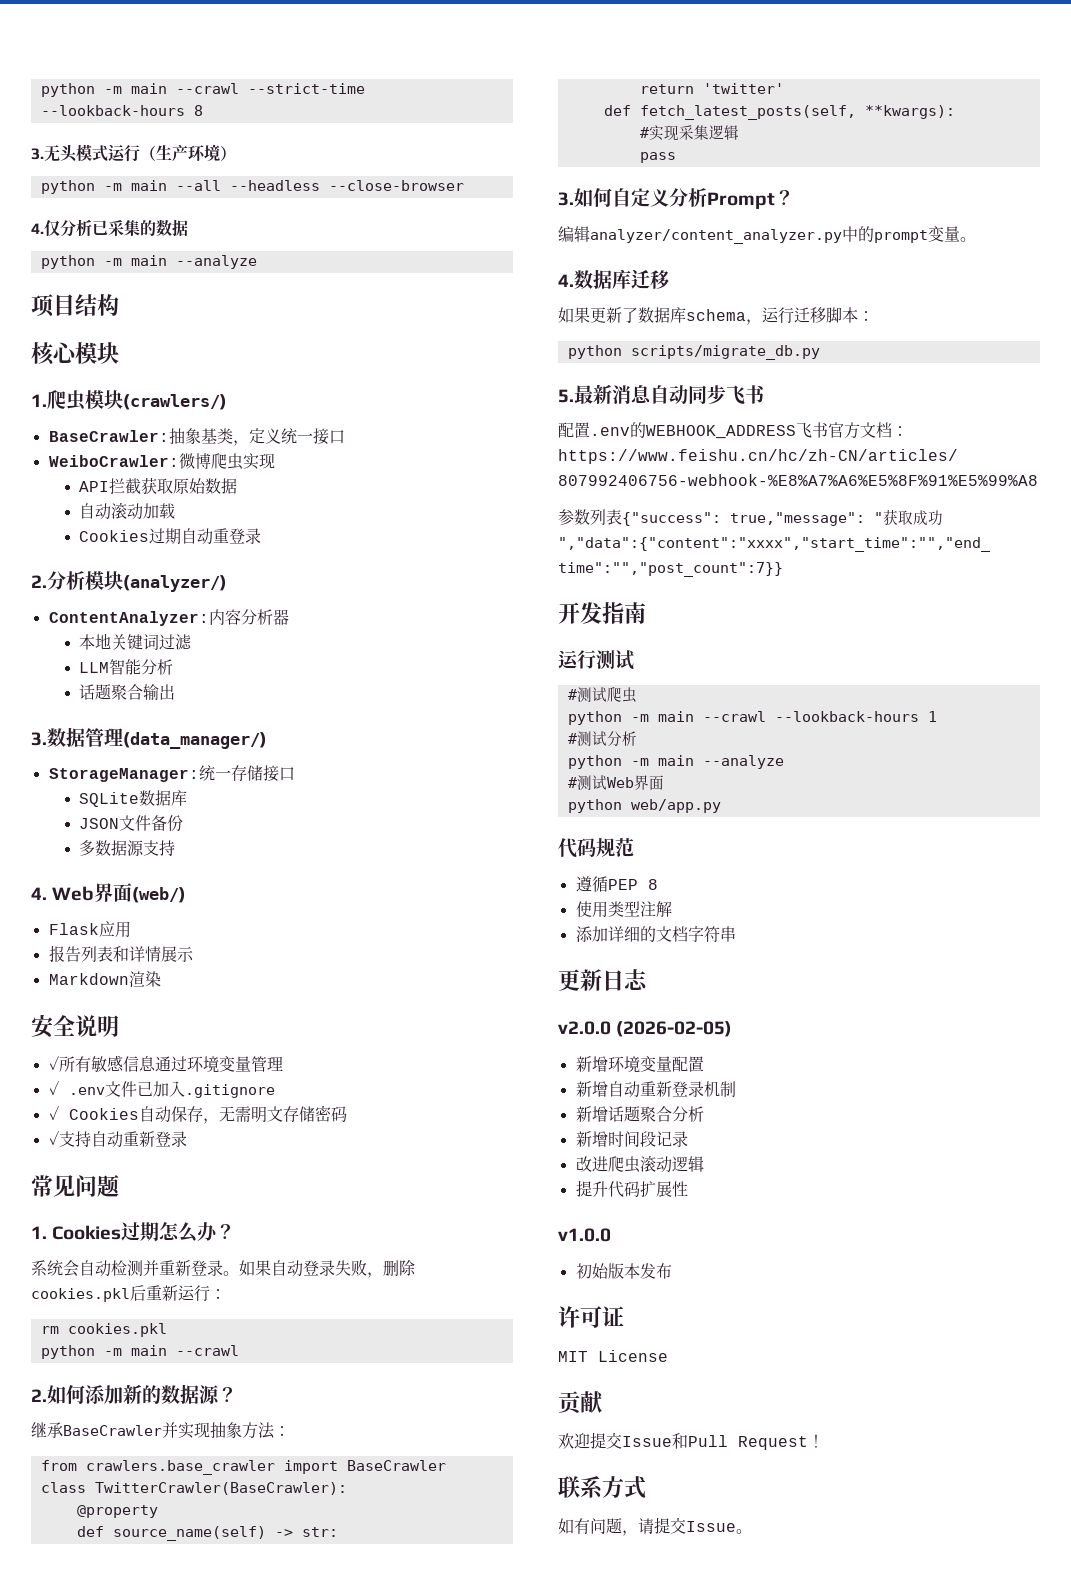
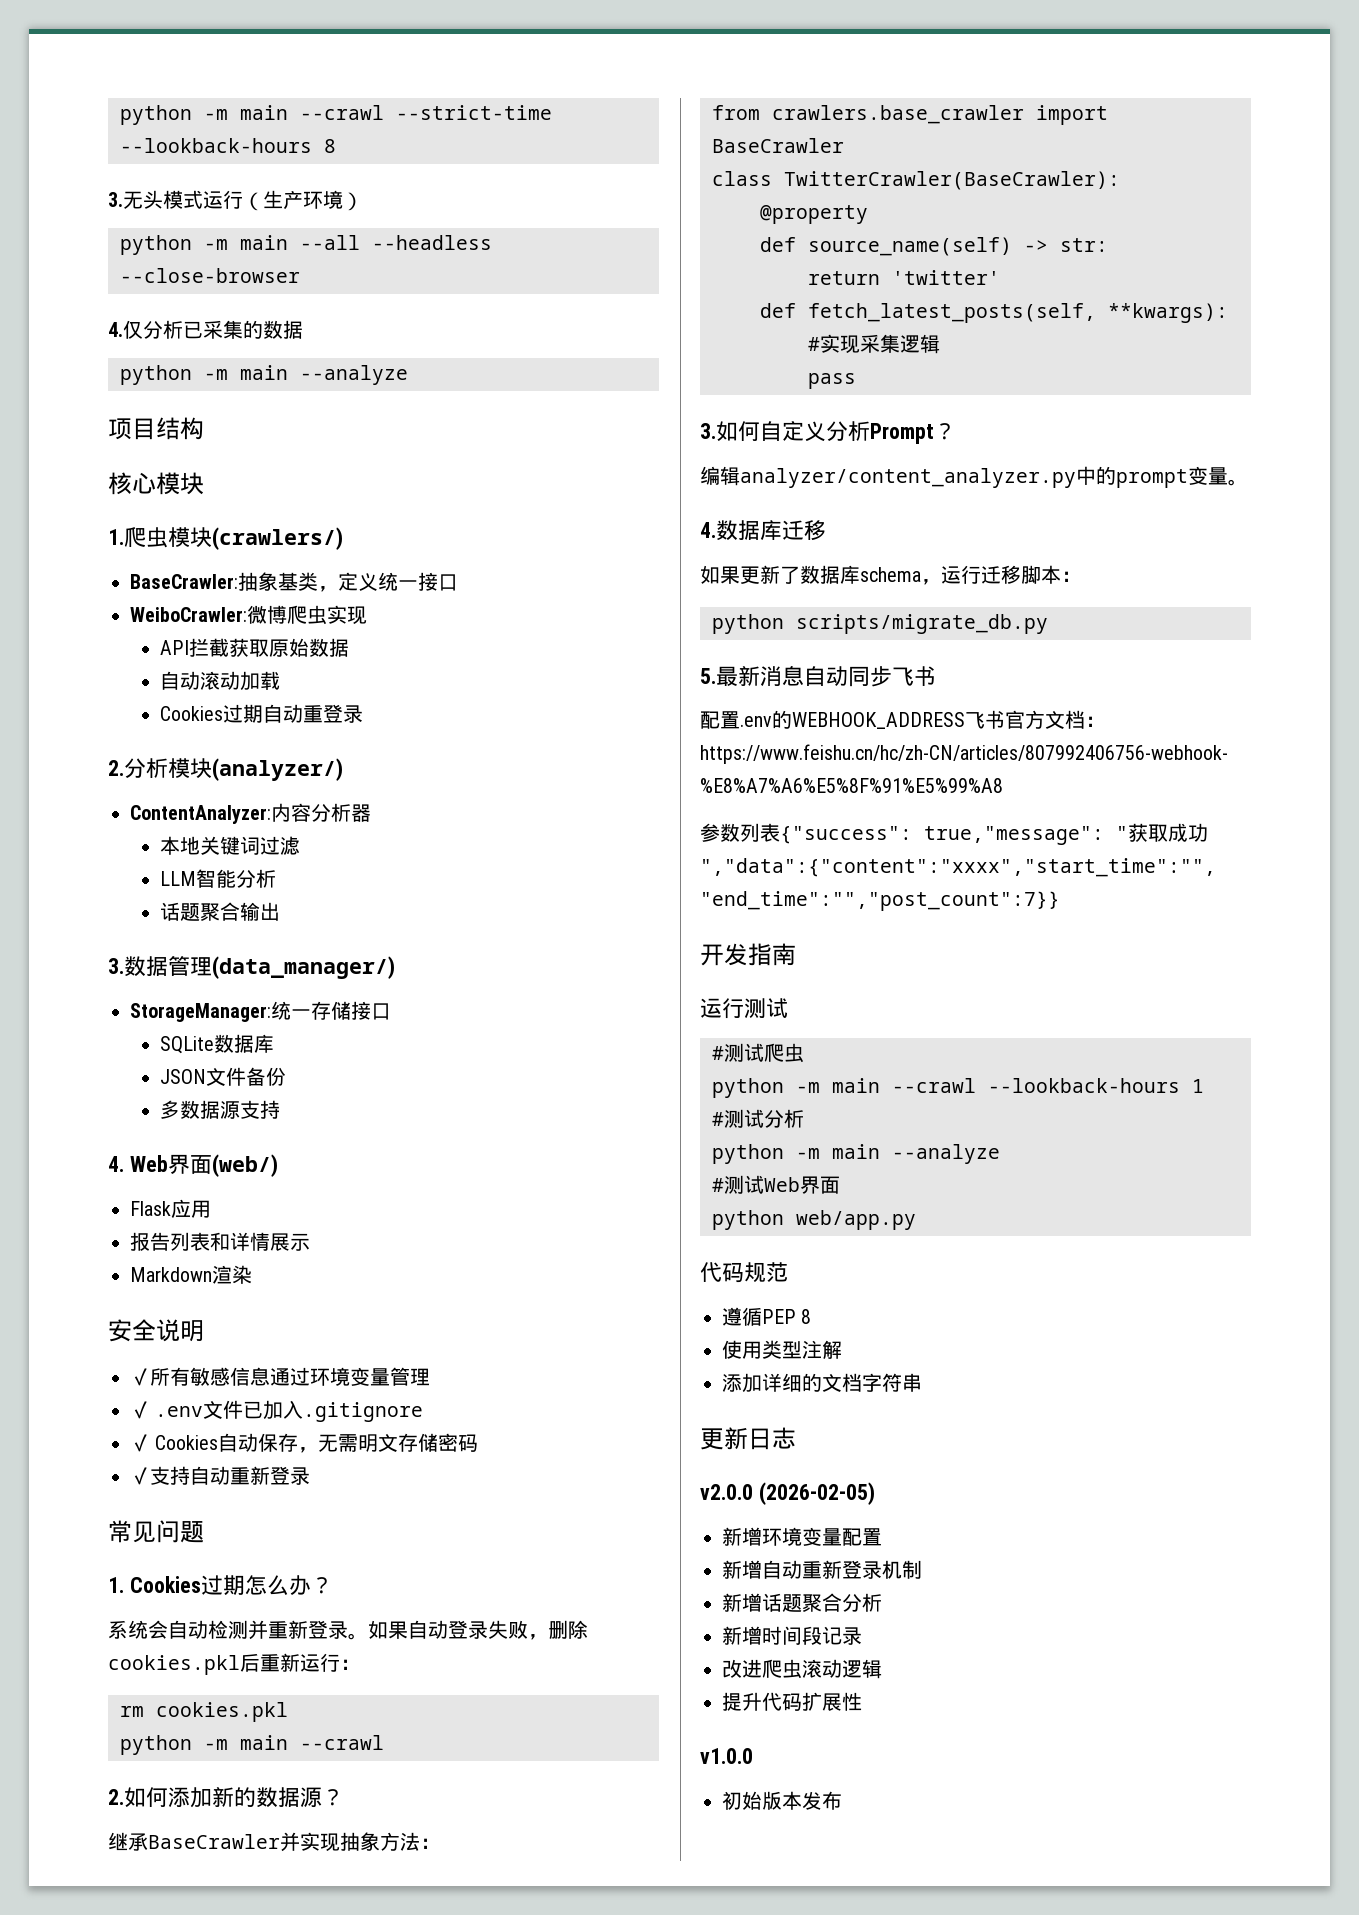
- 许可证
- MIT License
- 贡献
- 欢迎提交Issue和Pull Request！
- 联系方式
- 如有问题，请提交Issue。

